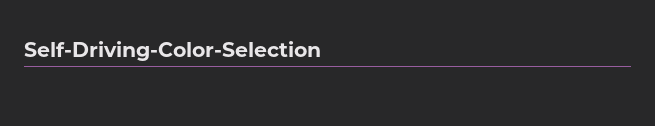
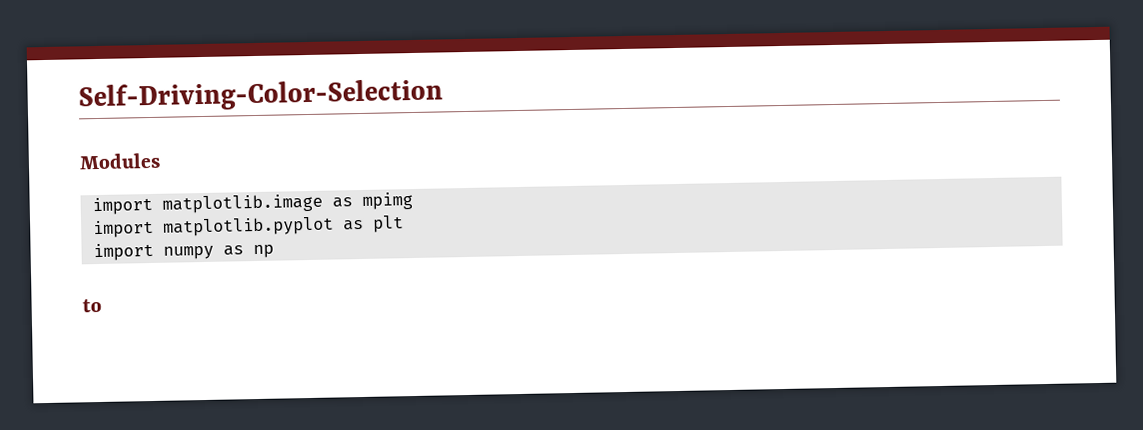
+ Modules
+ import matplotlib.image as mpimg
+ import matplotlib.pyplot as plt
+ import numpy as np
+ to

